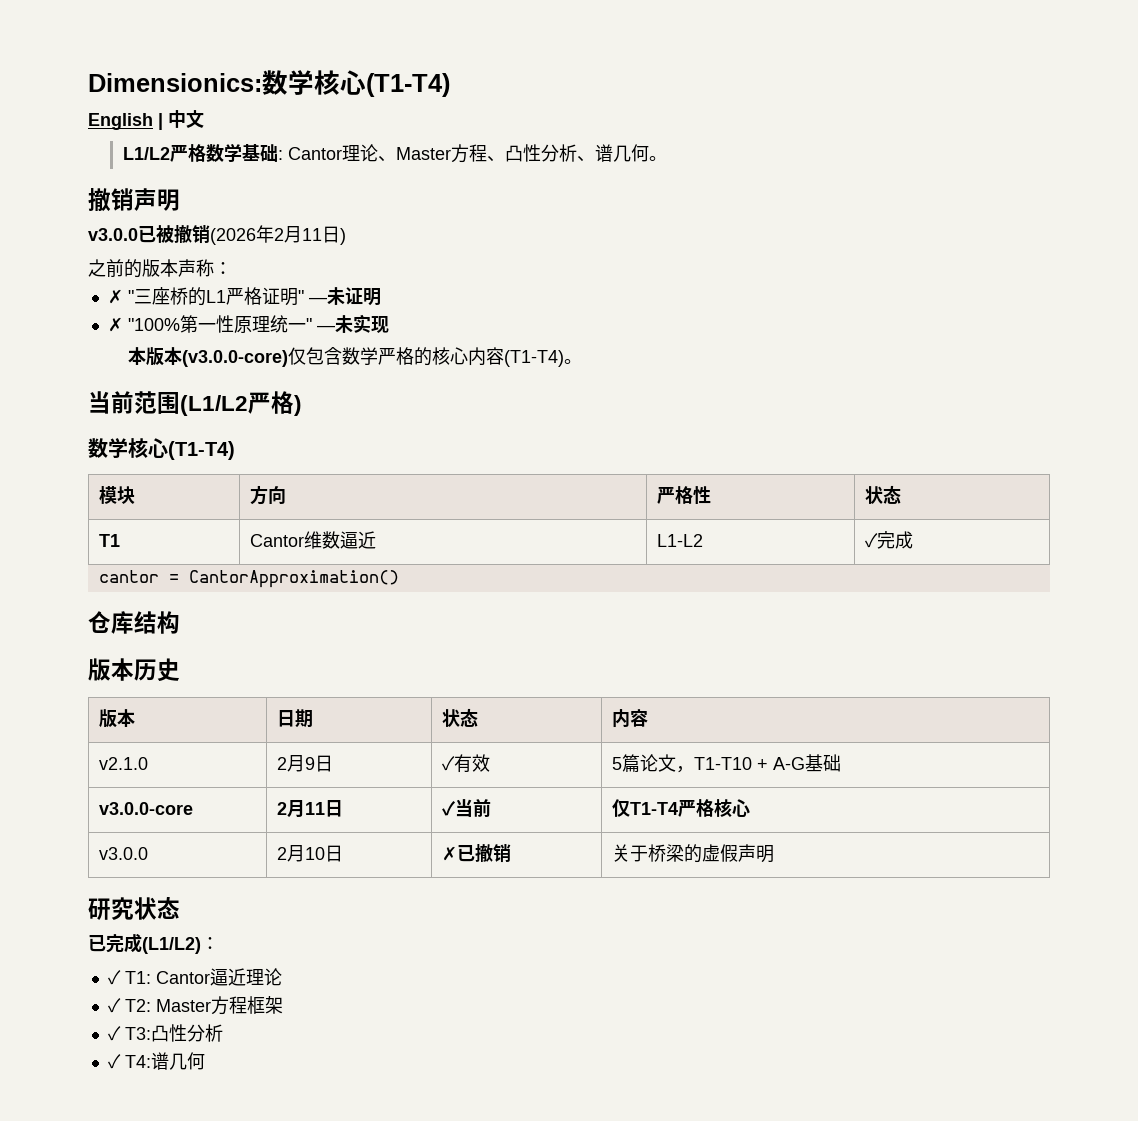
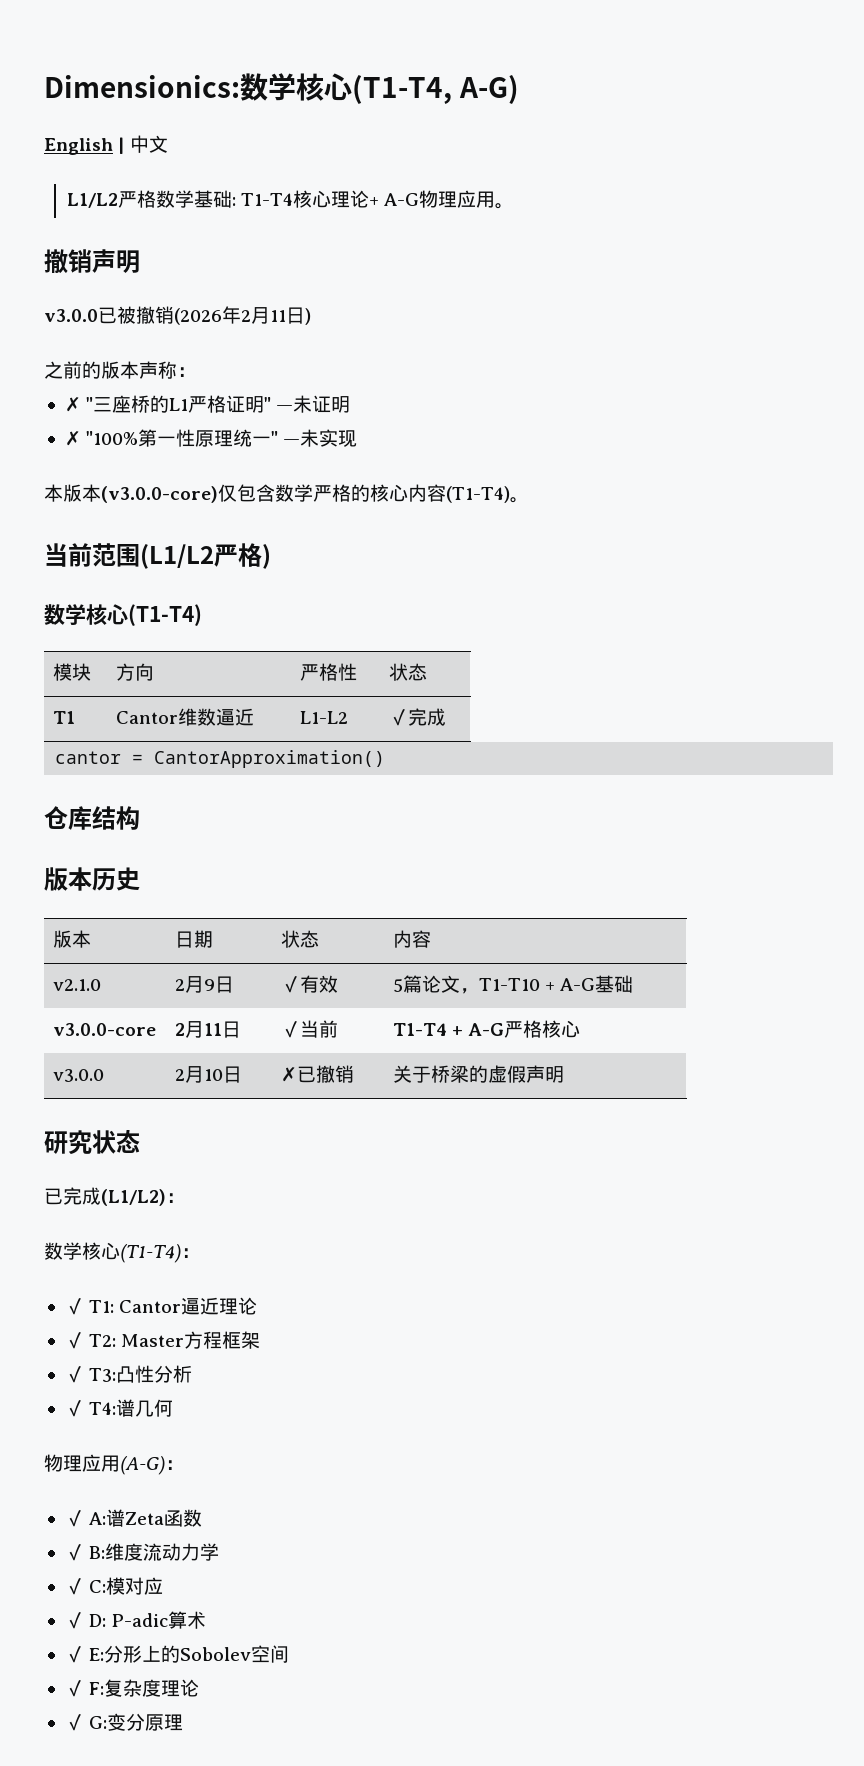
- Dimensionics:数学核心(T1-T4)
+ Dimensionics:数学核心(T1-T4, A-G)
- L1/L2严格数学基础: Cantor理论、Master方程、凸性分析、谱几何。
+ L1/L2严格数学基础: T1-T4核心理论+ A-G物理应用。
- v3.0.0-core | 2月11日 | ✓当前 | 仅T1-T4严格核心
+ v3.0.0-core | 2月11日 | ✓当前 | T1-T4 + A-G严格核心
+ 数学核心(T1-T4)：
+ 物理应用(A-G)：
+ ✓ A:谱Zeta函数
+ ✓ B:维度流动力学
+ ✓ C:模对应
+ ✓ D: P-adic算术
+ ✓ E:分形上的Sobolev空间
+ ✓ F:复杂度理论
+ ✓ G:变分原理

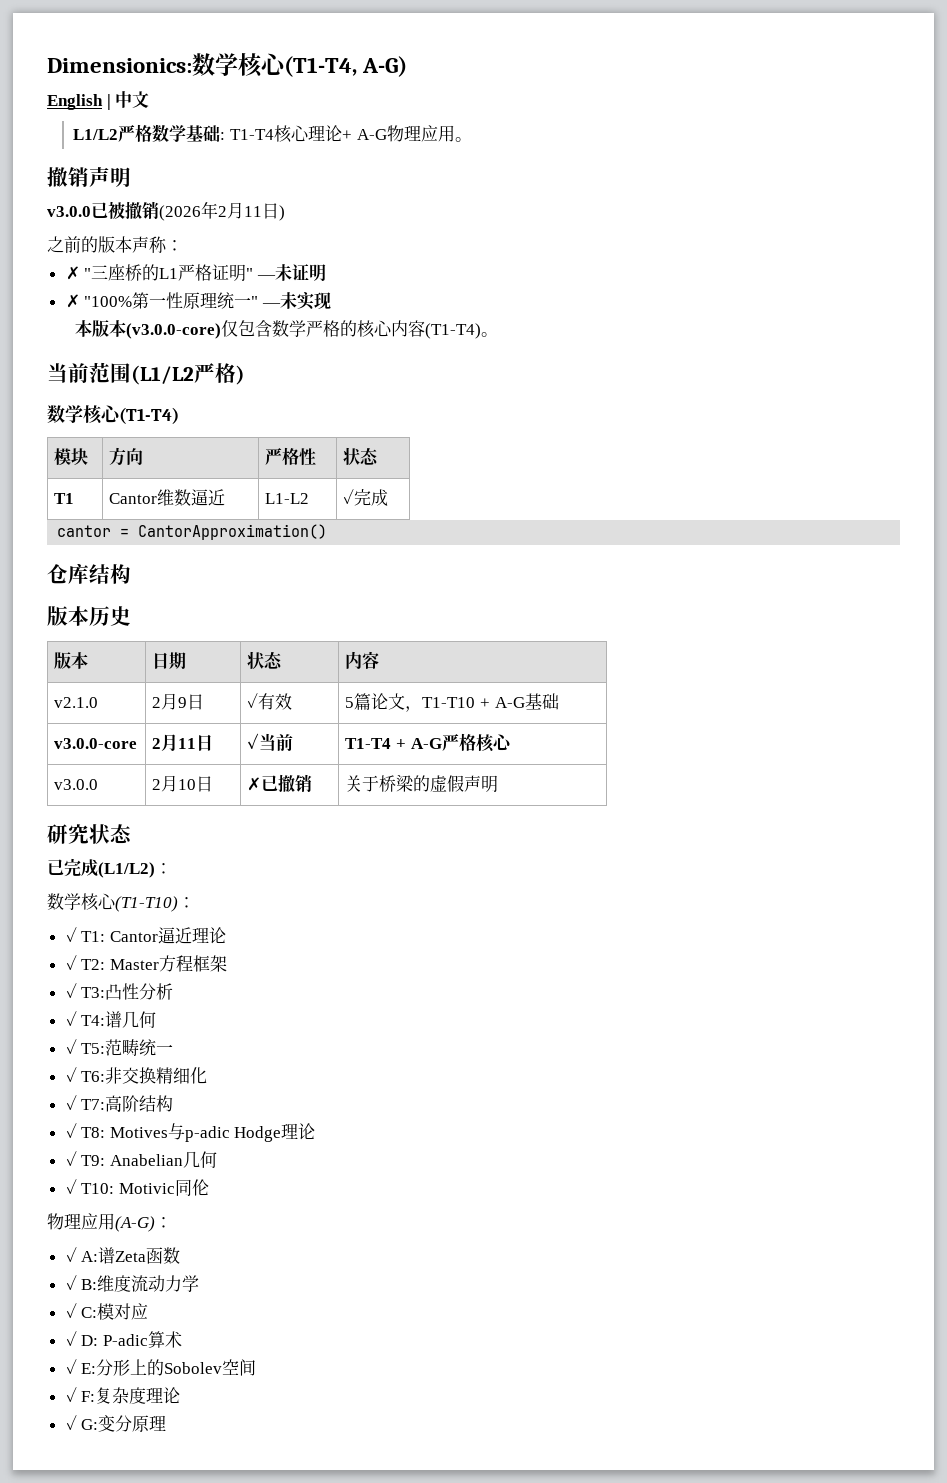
- 数学核心(T1-T4)：
+ 数学核心(T1-T10)：
+ ✓ T5:范畴统一
+ ✓ T6:非交换精细化
+ ✓ T7:高阶结构
+ ✓ T8: Motives与p-adic Hodge理论
+ ✓ T9: Anabelian几何
+ ✓ T10: Motivic同伦

